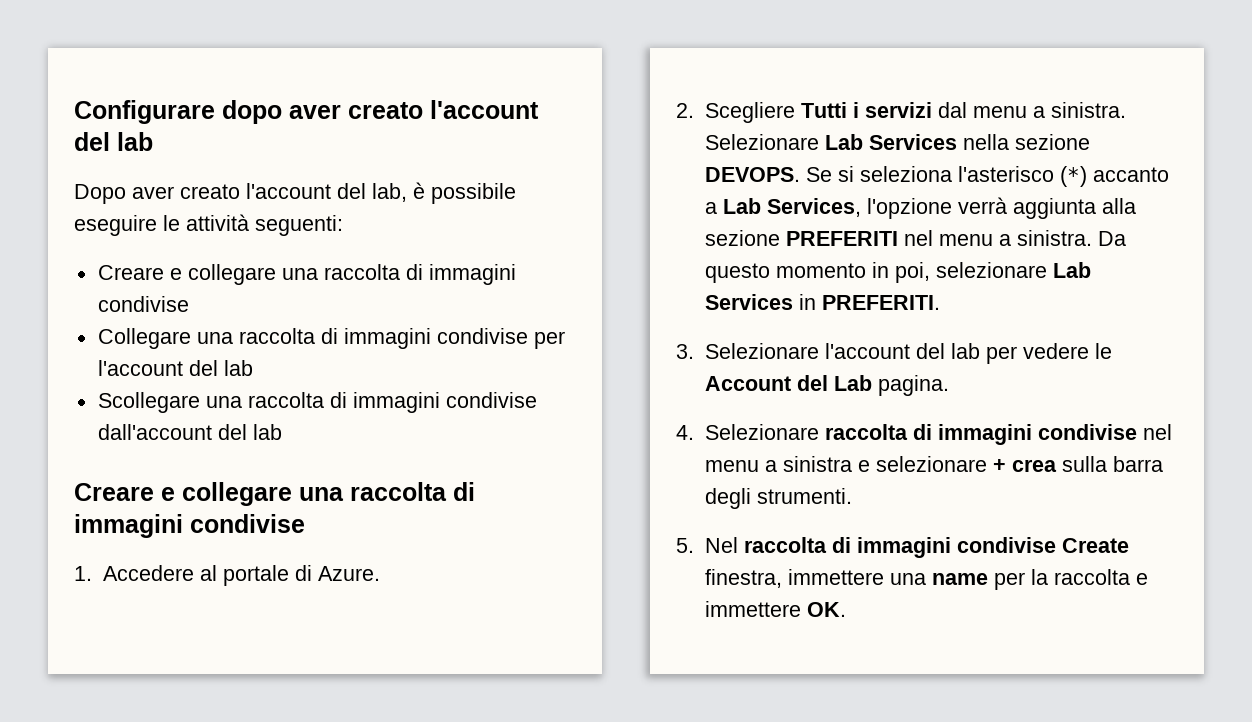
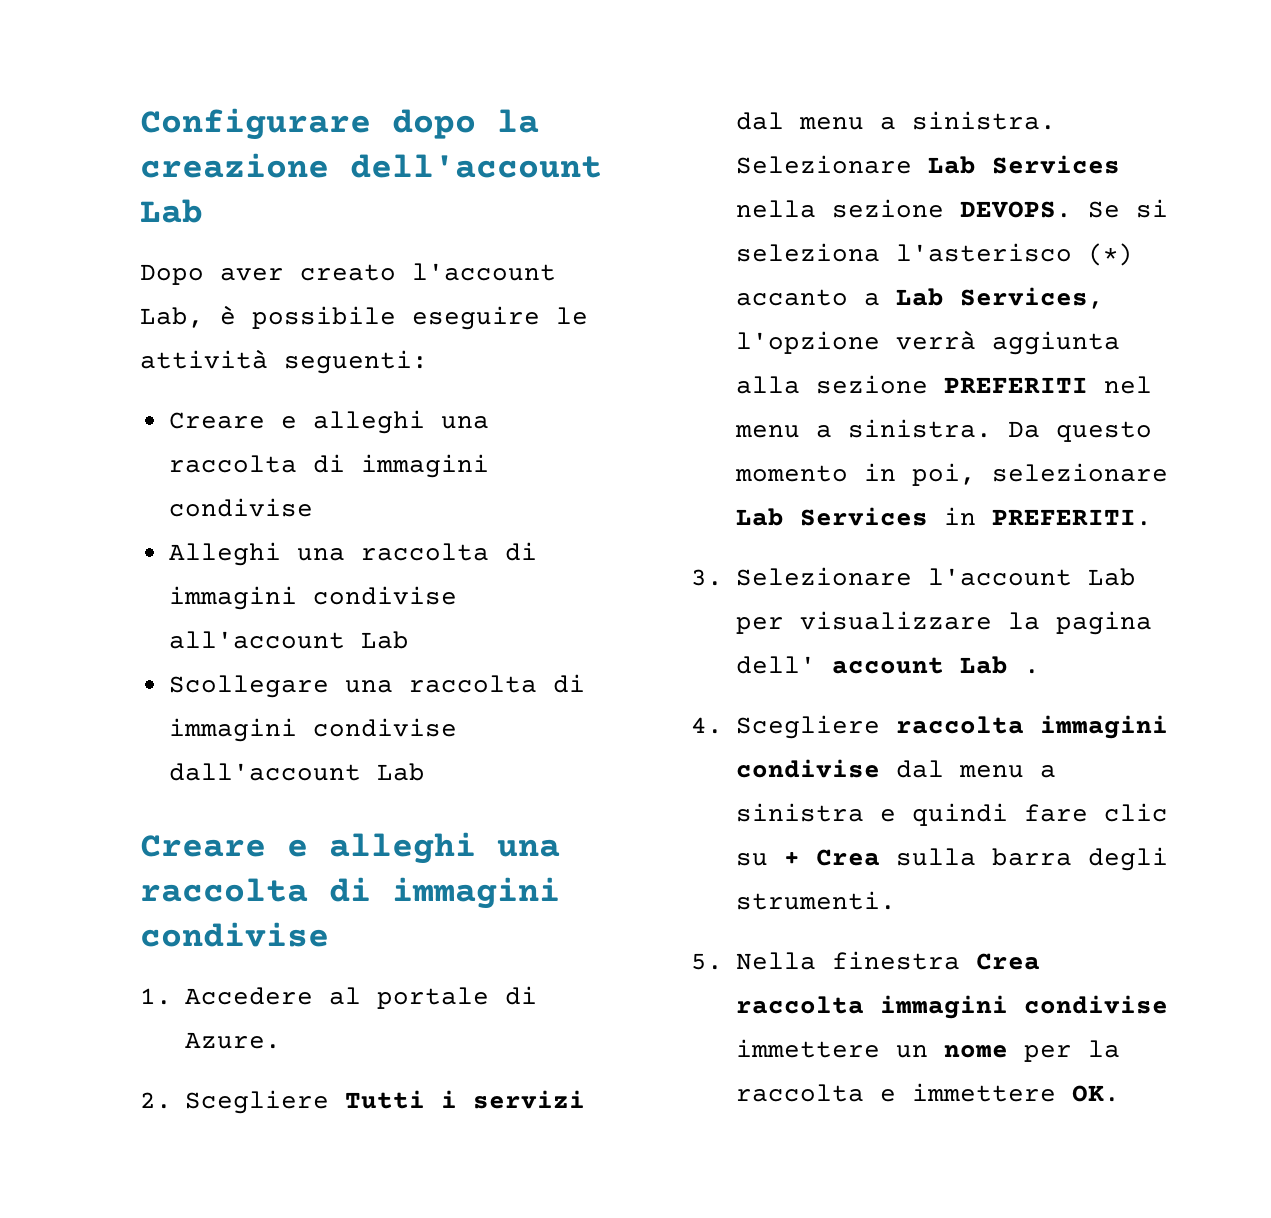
- Configurare dopo aver creato l'account del lab
+ Configurare dopo la creazione dell'account Lab
- Dopo aver creato l'account del lab, è possibile eseguire le attività seguenti:
- Creare e collegare una raccolta di immagini condivise
- Collegare una raccolta di immagini condivise per l'account del lab
+ Dopo aver creato l'account Lab, è possibile eseguire le attività seguenti:
+ Creare e alleghi una raccolta di immagini condivise
+ Alleghi una raccolta di immagini condivise all'account Lab
- Scollegare una raccolta di immagini condivise dall'account del lab
- Creare e collegare una raccolta di immagini condivise
+ Scollegare una raccolta di immagini condivise dall'account Lab
+ Creare e alleghi una raccolta di immagini condivise
- 3. Selezionare l'account del lab per vedere le Account del Lab pagina.
- 4. Selezionare raccolta di immagini condivise nel menu a sinistra e selezionare + crea sulla barra degli strumenti.
+ 3. Selezionare l'account Lab per visualizzare la pagina dell' account Lab .
+ 4. Scegliere raccolta immagini condivise dal menu a sinistra e quindi fare clic su + Crea sulla barra degli strumenti.
- 5. Nel raccolta di immagini condivise Create finestra, immettere una name per la raccolta e immettere OK.
+ 5. Nella finestra Crea raccolta immagini condivise immettere un nome per la raccolta e immettere OK.

